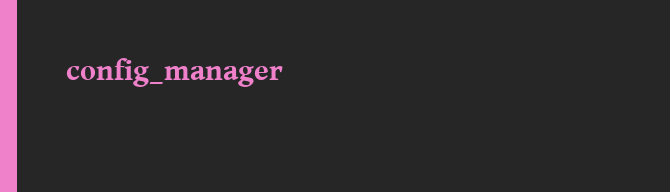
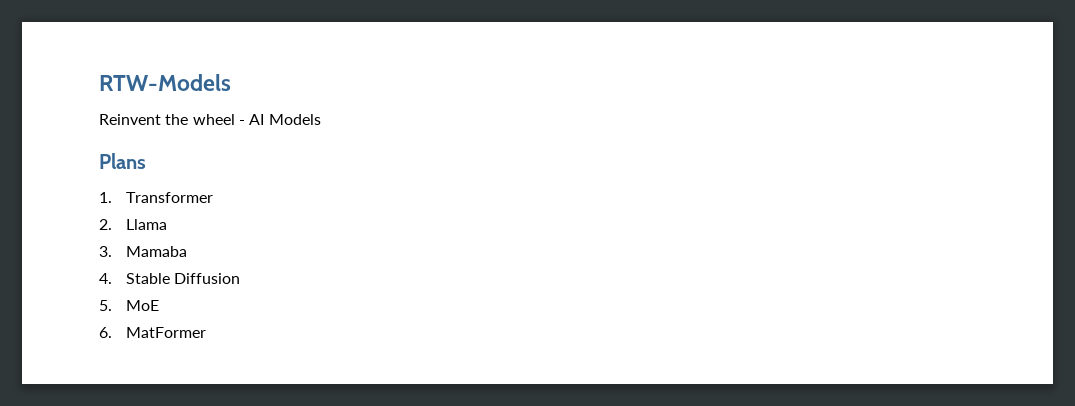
- config_manager
+ RTW-Models
+ Reinvent the wheel - AI Models
+ Plans
+ 1. Transformer
+ 2. Llama
+ 3. Mamaba
+ 4. Stable Diffusion
+ 5. MoE
+ 6. MatFormer

